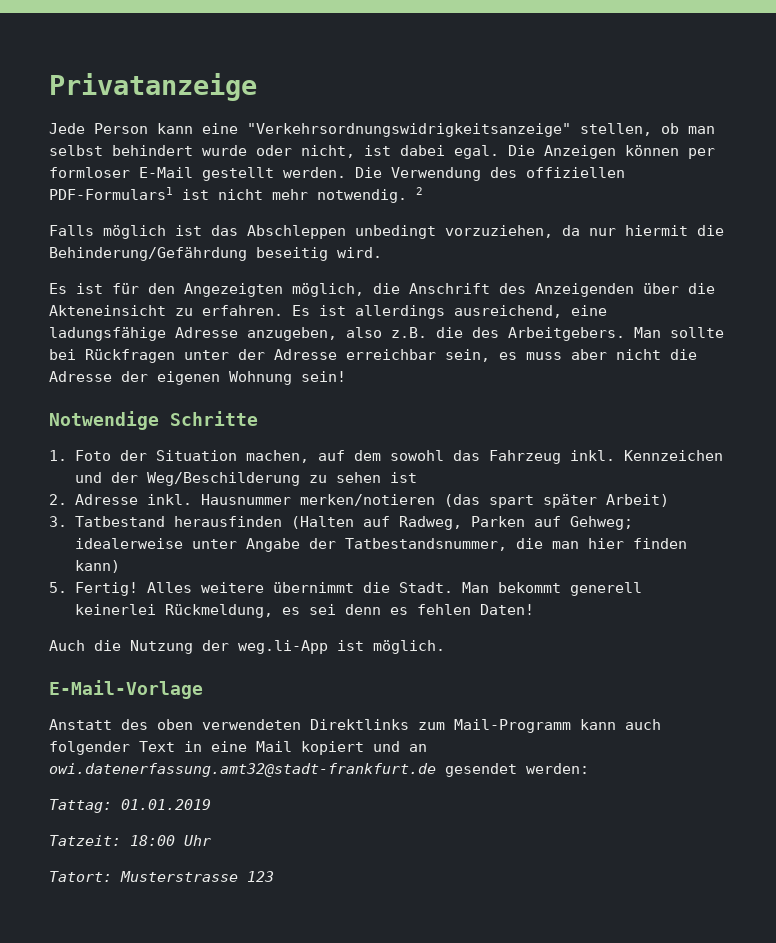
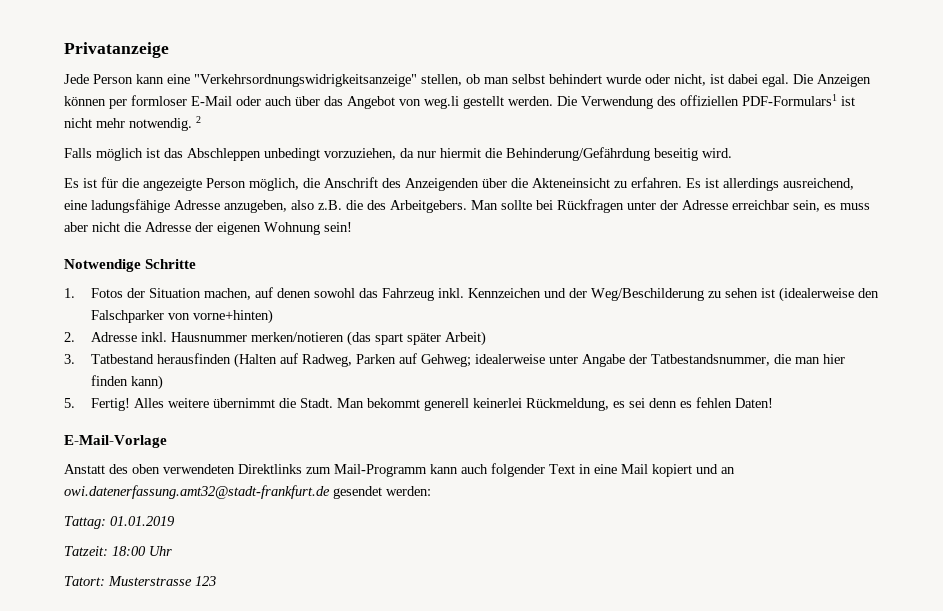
- Die Anzeigen können per formloser E-Mail gestellt werden.
+ Die Anzeigen können per formloser E-Mail oder auch über das Angebot von weg.li gestellt werden.
- Es ist für den Angezeigten möglich, die Anschrift des Anzeigenden über die Akteneinsicht zu erfahren.
+ Es ist für die angezeigte Person möglich, die Anschrift des Anzeigenden über die Akteneinsicht zu erfahren.
- 1. Foto der Situation machen, auf dem sowohl das Fahrzeug inkl.
+ 1. Fotos der Situation machen, auf denen sowohl das Fahrzeug inkl.
- Kennzeichen und der Weg/Beschilderung zu sehen ist
+ Kennzeichen und der Weg/Beschilderung zu sehen ist (idealerweise den Falschparker von vorne+hinten)
- Auch die Nutzung der weg.li-App ist möglich.

